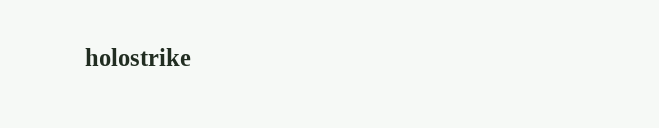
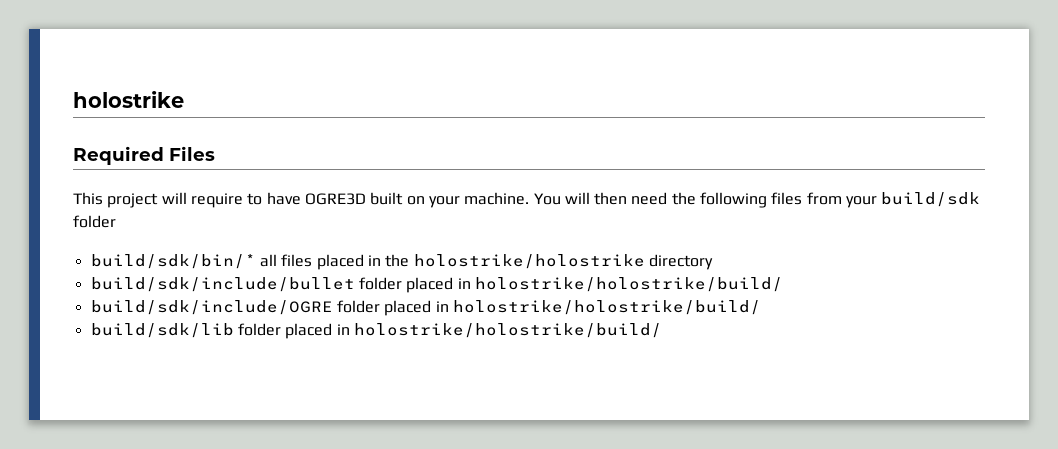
+ Required Files
+ This project will require to have OGRE3D built on your machine. You will then need the following files from your build/sdk folder
+ build/sdk/bin/* all files placed in the holostrike/holostrike directory
+ build/sdk/include/bullet folder placed in holostrike/holostrike/build/
+ build/sdk/include/OGRE folder placed in holostrike/holostrike/build/
+ build/sdk/lib folder placed in holostrike/holostrike/build/

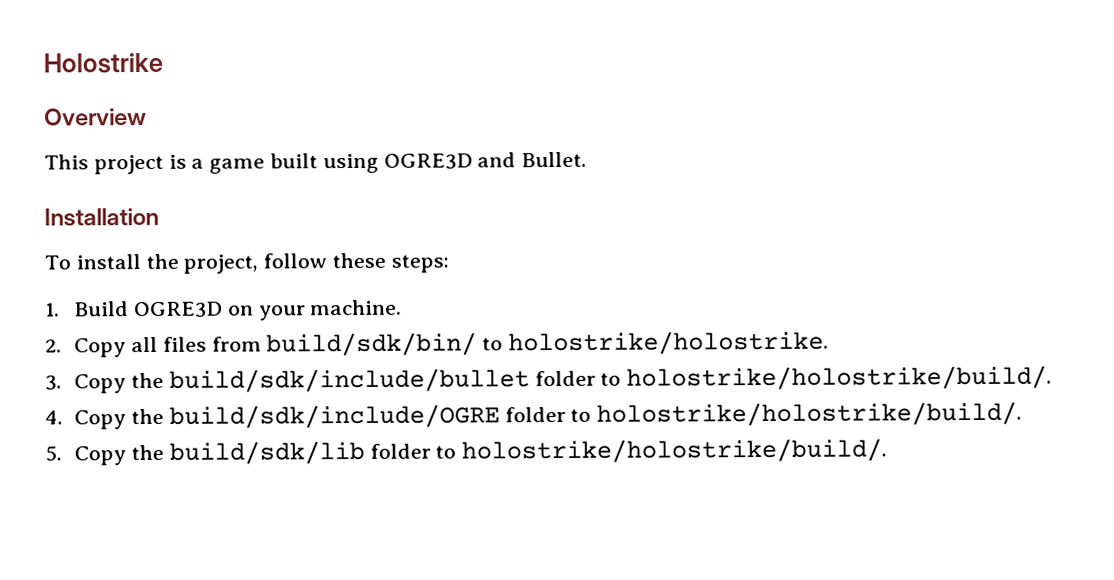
- holostrike
- Required Files
+ Holostrike
+ Overview
- This project will require to have OGRE3D built on your machine. You will then need the following files from your build/sdk folder
- build/sdk/bin/* all files placed in the holostrike/holostrike directory
- build/sdk/include/bullet folder placed in holostrike/holostrike/build/
- build/sdk/include/OGRE folder placed in holostrike/holostrike/build/
- build/sdk/lib folder placed in holostrike/holostrike/build/
+ This project is a game built using OGRE3D and Bullet.
+ Installation
+ To install the project, follow these steps:
+ 1. Build OGRE3D on your machine.
+ 2. Copy all files from build/sdk/bin/ to holostrike/holostrike.
+ 3. Copy the build/sdk/include/bullet folder to holostrike/holostrike/build/.
+ 4. Copy the build/sdk/include/OGRE folder to holostrike/holostrike/build/.
+ 5. Copy the build/sdk/lib folder to holostrike/holostrike/build/.

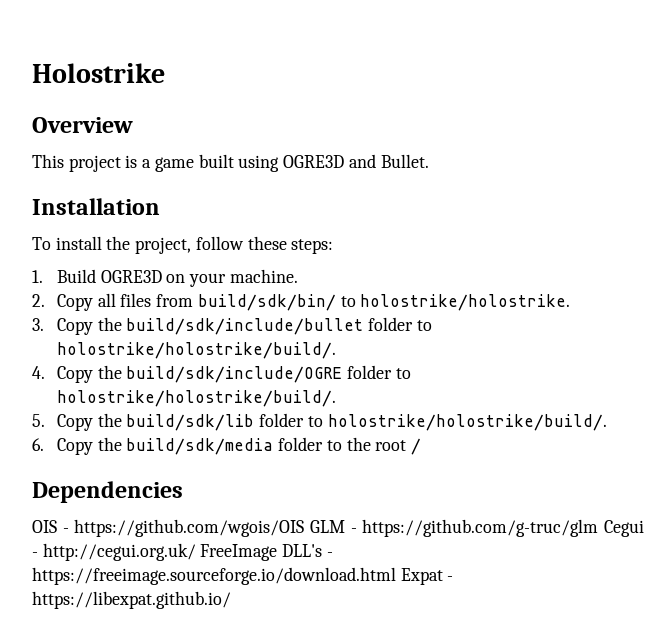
+ 6. Copy the build/sdk/media folder to the root /
+ Dependencies
+ OIS - https://github.com/wgois/OIS GLM - https://github.com/g-truc/glm Cegui - http://cegui.org.uk/ FreeImage DLL's - https://freeimage.sourceforge.io/download.html Expat - https://libexpat.github.io/

